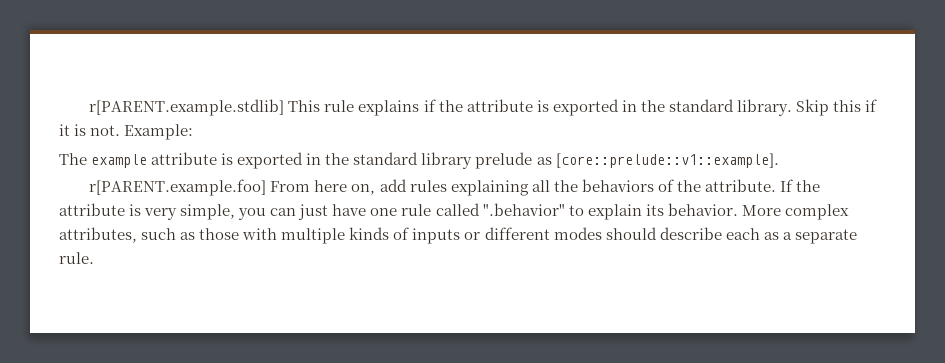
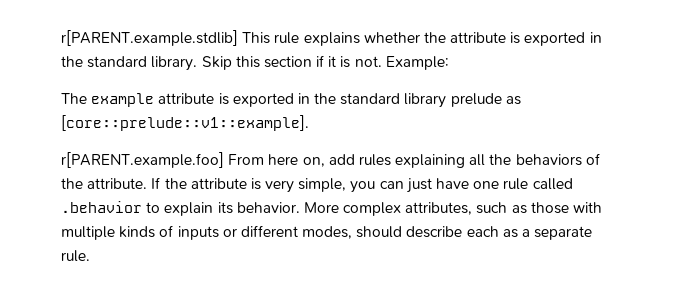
- r[PARENT.example.stdlib] This rule explains if the attribute is exported in the standard library.
+ r[PARENT.example.stdlib] This rule explains whether the attribute is exported in the standard library.
- Skip this if it is not.
+ Skip this section if it is not.
- If the attribute is very simple, you can just have one rule called ".behavior" to explain its behavior.
+ If the attribute is very simple, you can just have one rule called .behavior to explain its behavior.
- More complex attributes, such as those with multiple kinds of inputs or different modes should describe each as a separate rule.
+ More complex attributes, such as those with multiple kinds of inputs or different modes, should describe each as a separate rule.

